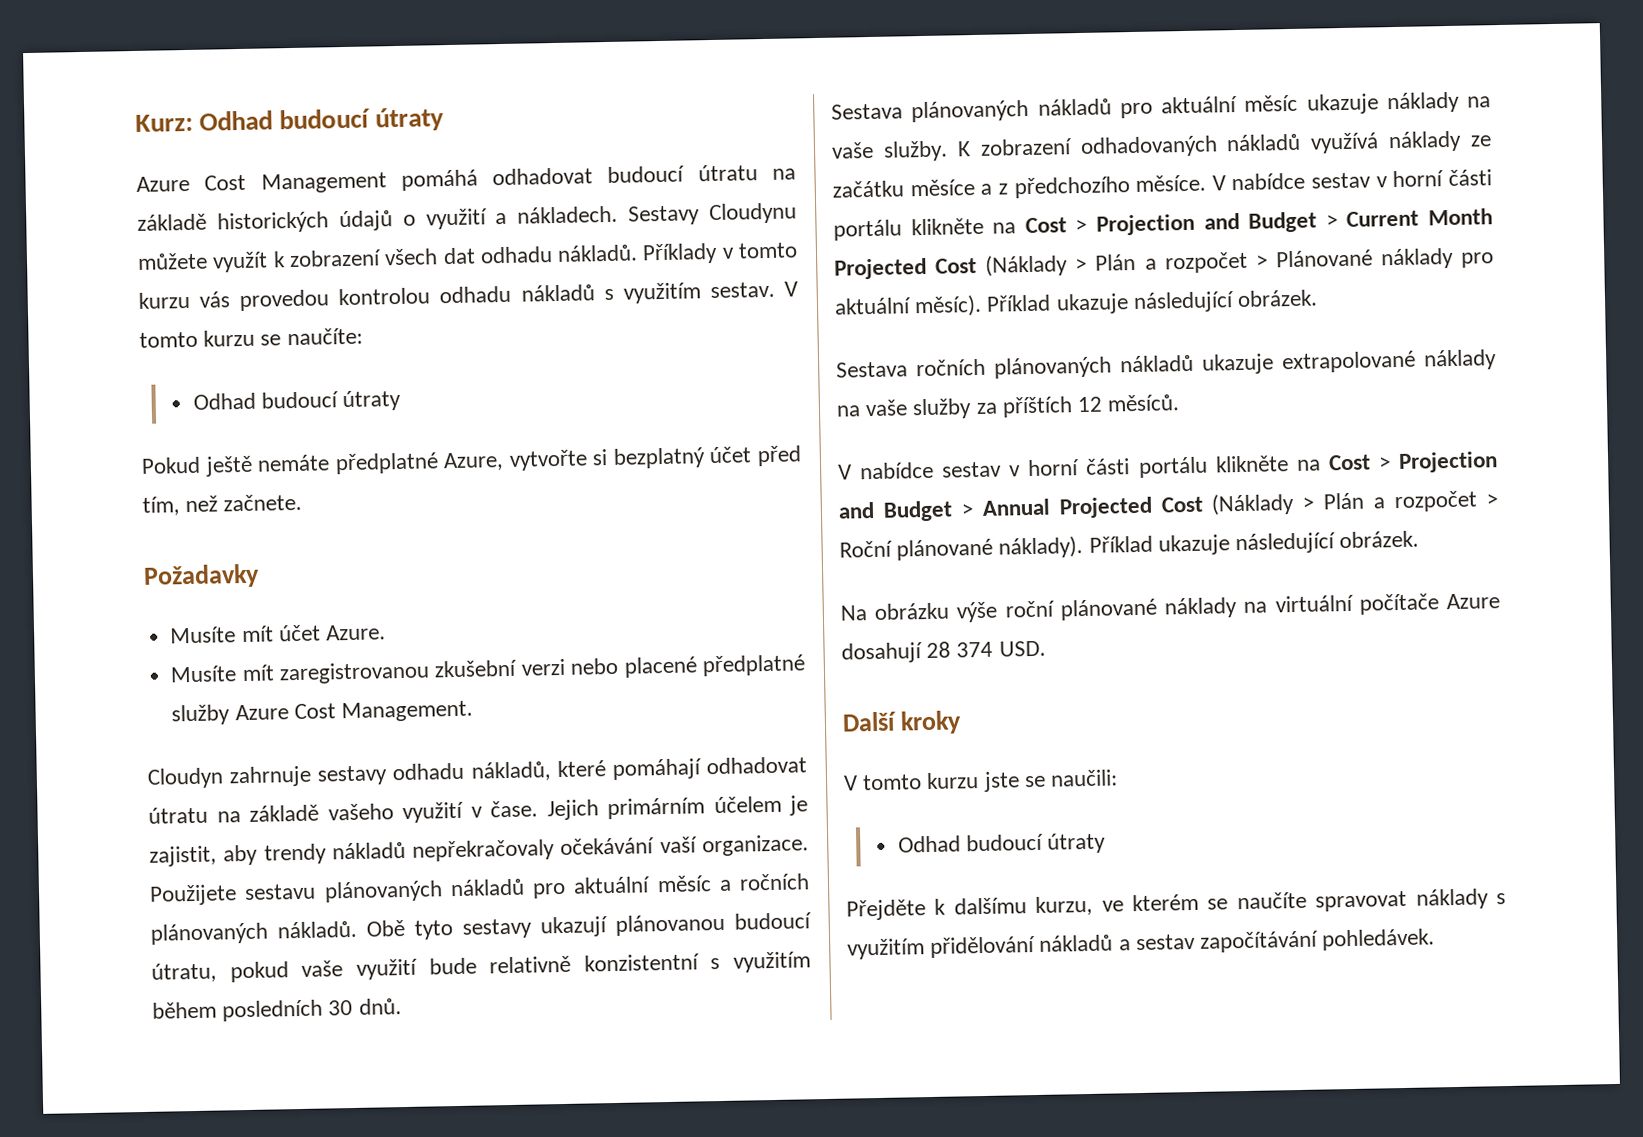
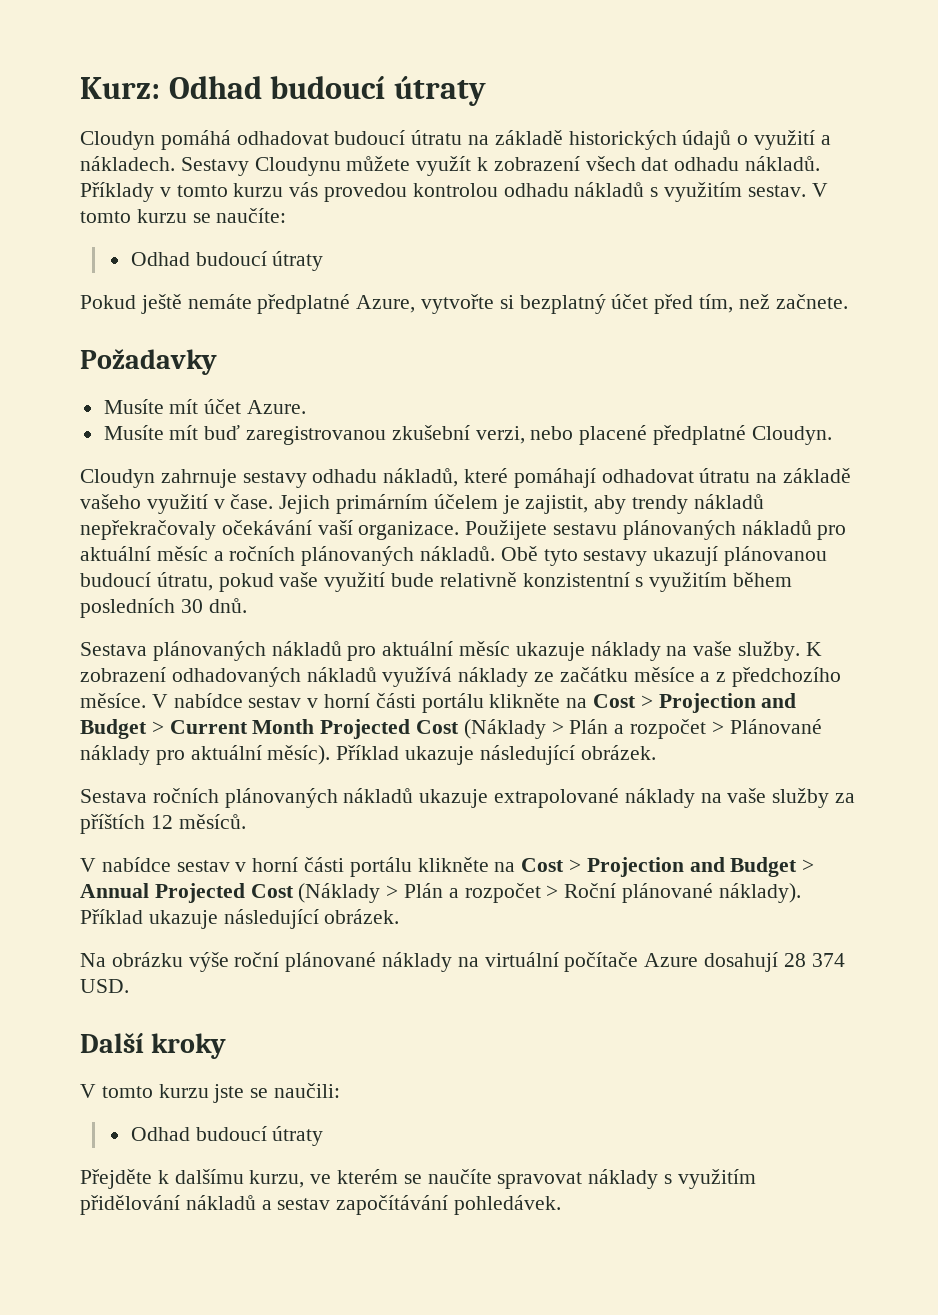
- Azure Cost Management pomáhá odhadovat budoucí útratu na základě historických údajů o využití a nákladech.
+ Cloudyn pomáhá odhadovat budoucí útratu na základě historických údajů o využití a nákladech.
- Musíte mít zaregistrovanou zkušební verzi nebo placené předplatné služby Azure Cost Management.
+ Musíte mít buď zaregistrovanou zkušební verzi, nebo placené předplatné Cloudyn.

